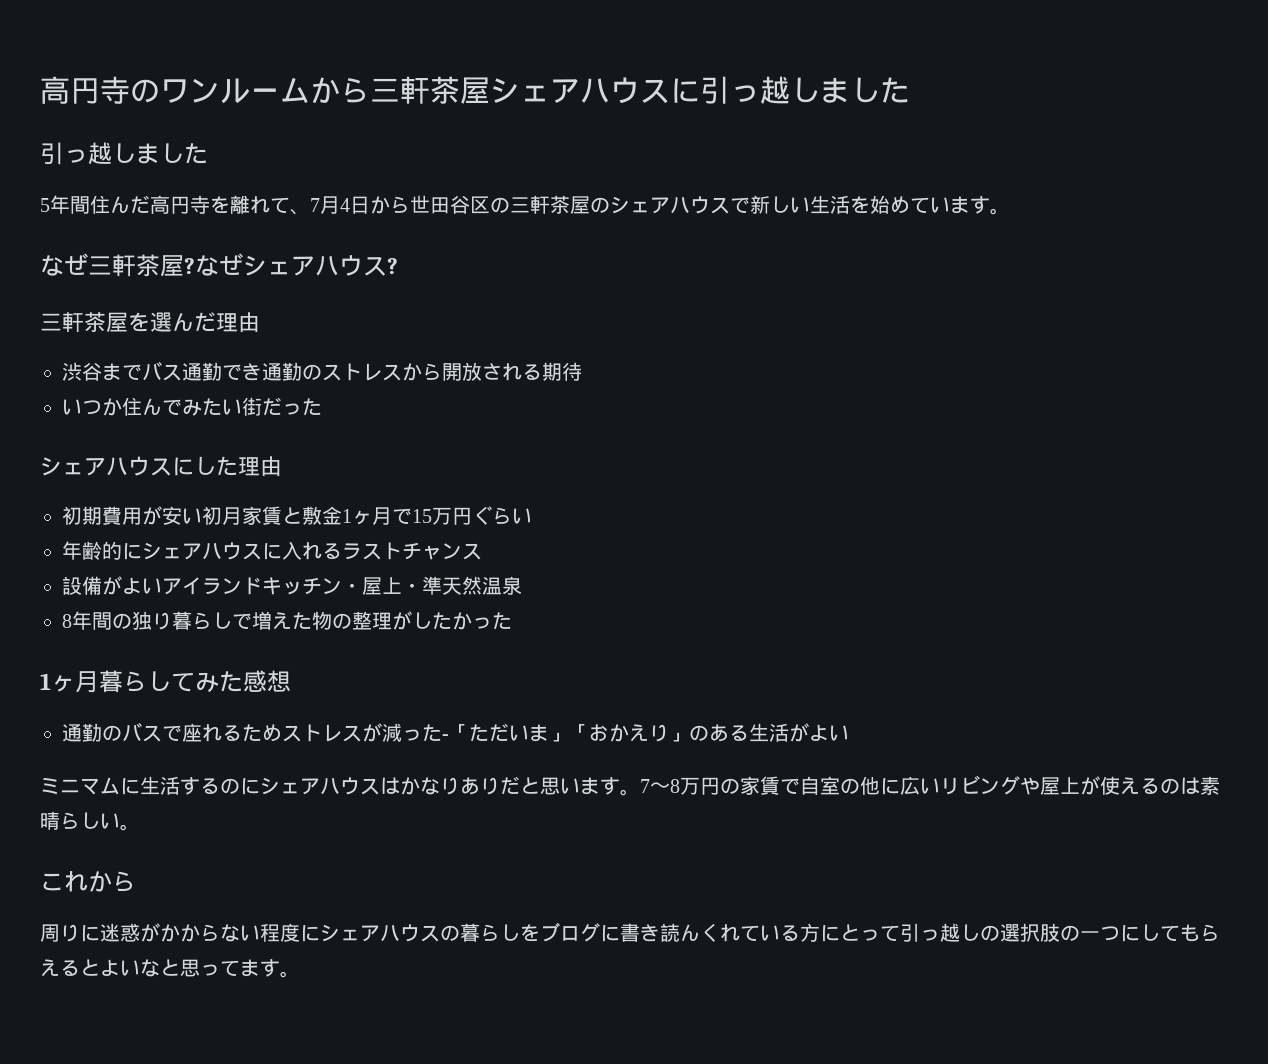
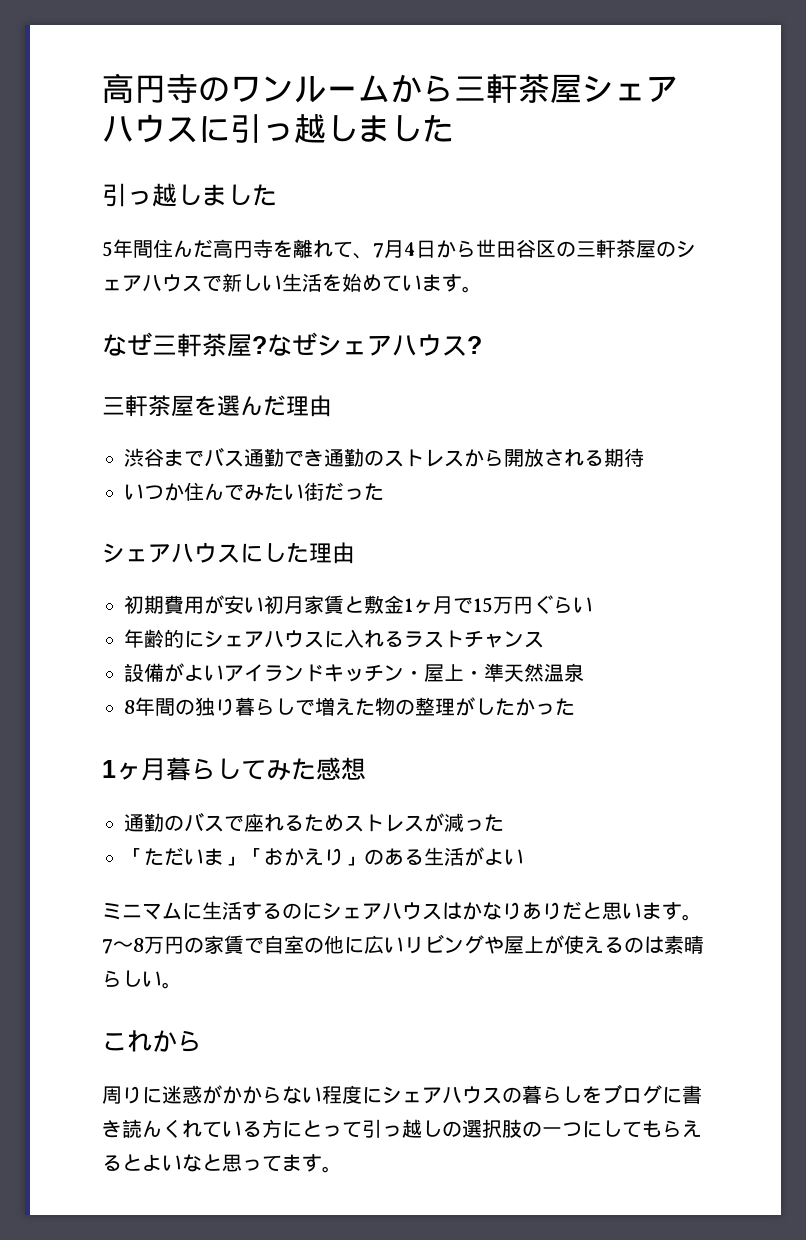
- 通勤のバスで座れるためストレスが減った-「ただいま」「おかえり」のある生活がよい
+ 通勤のバスで座れるためストレスが減った
+ 「ただいま」「おかえり」のある生活がよい

